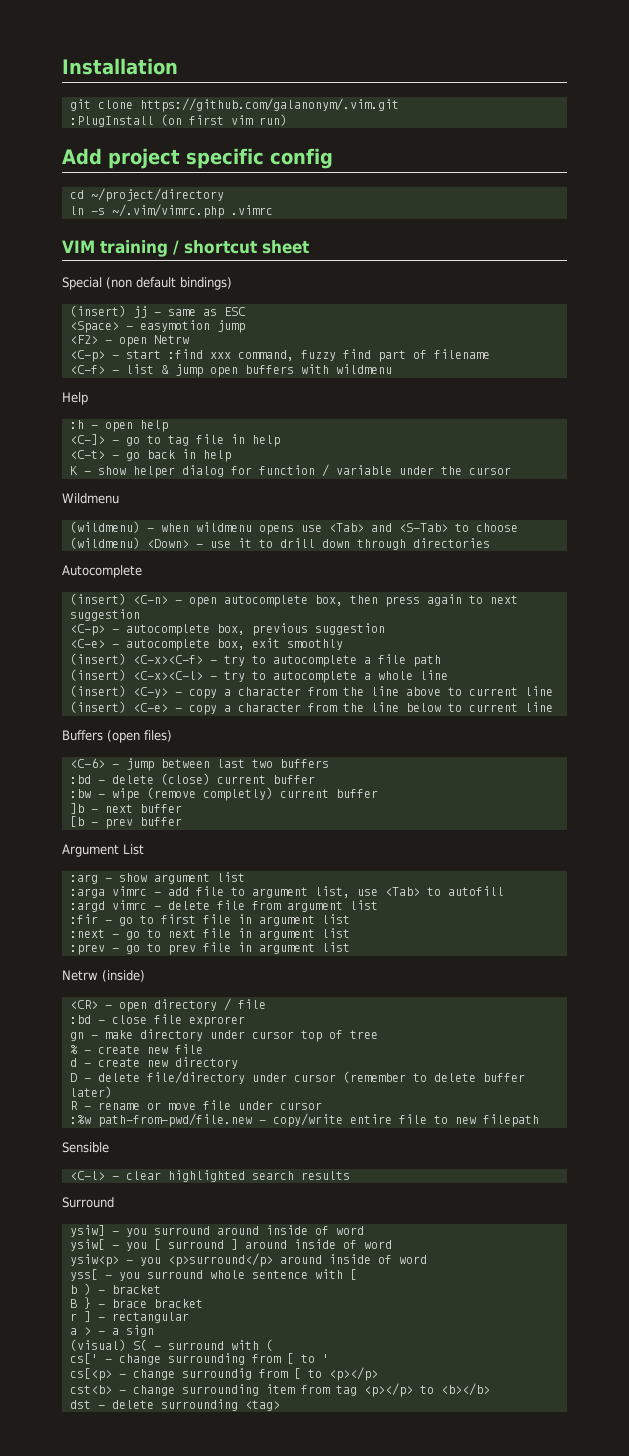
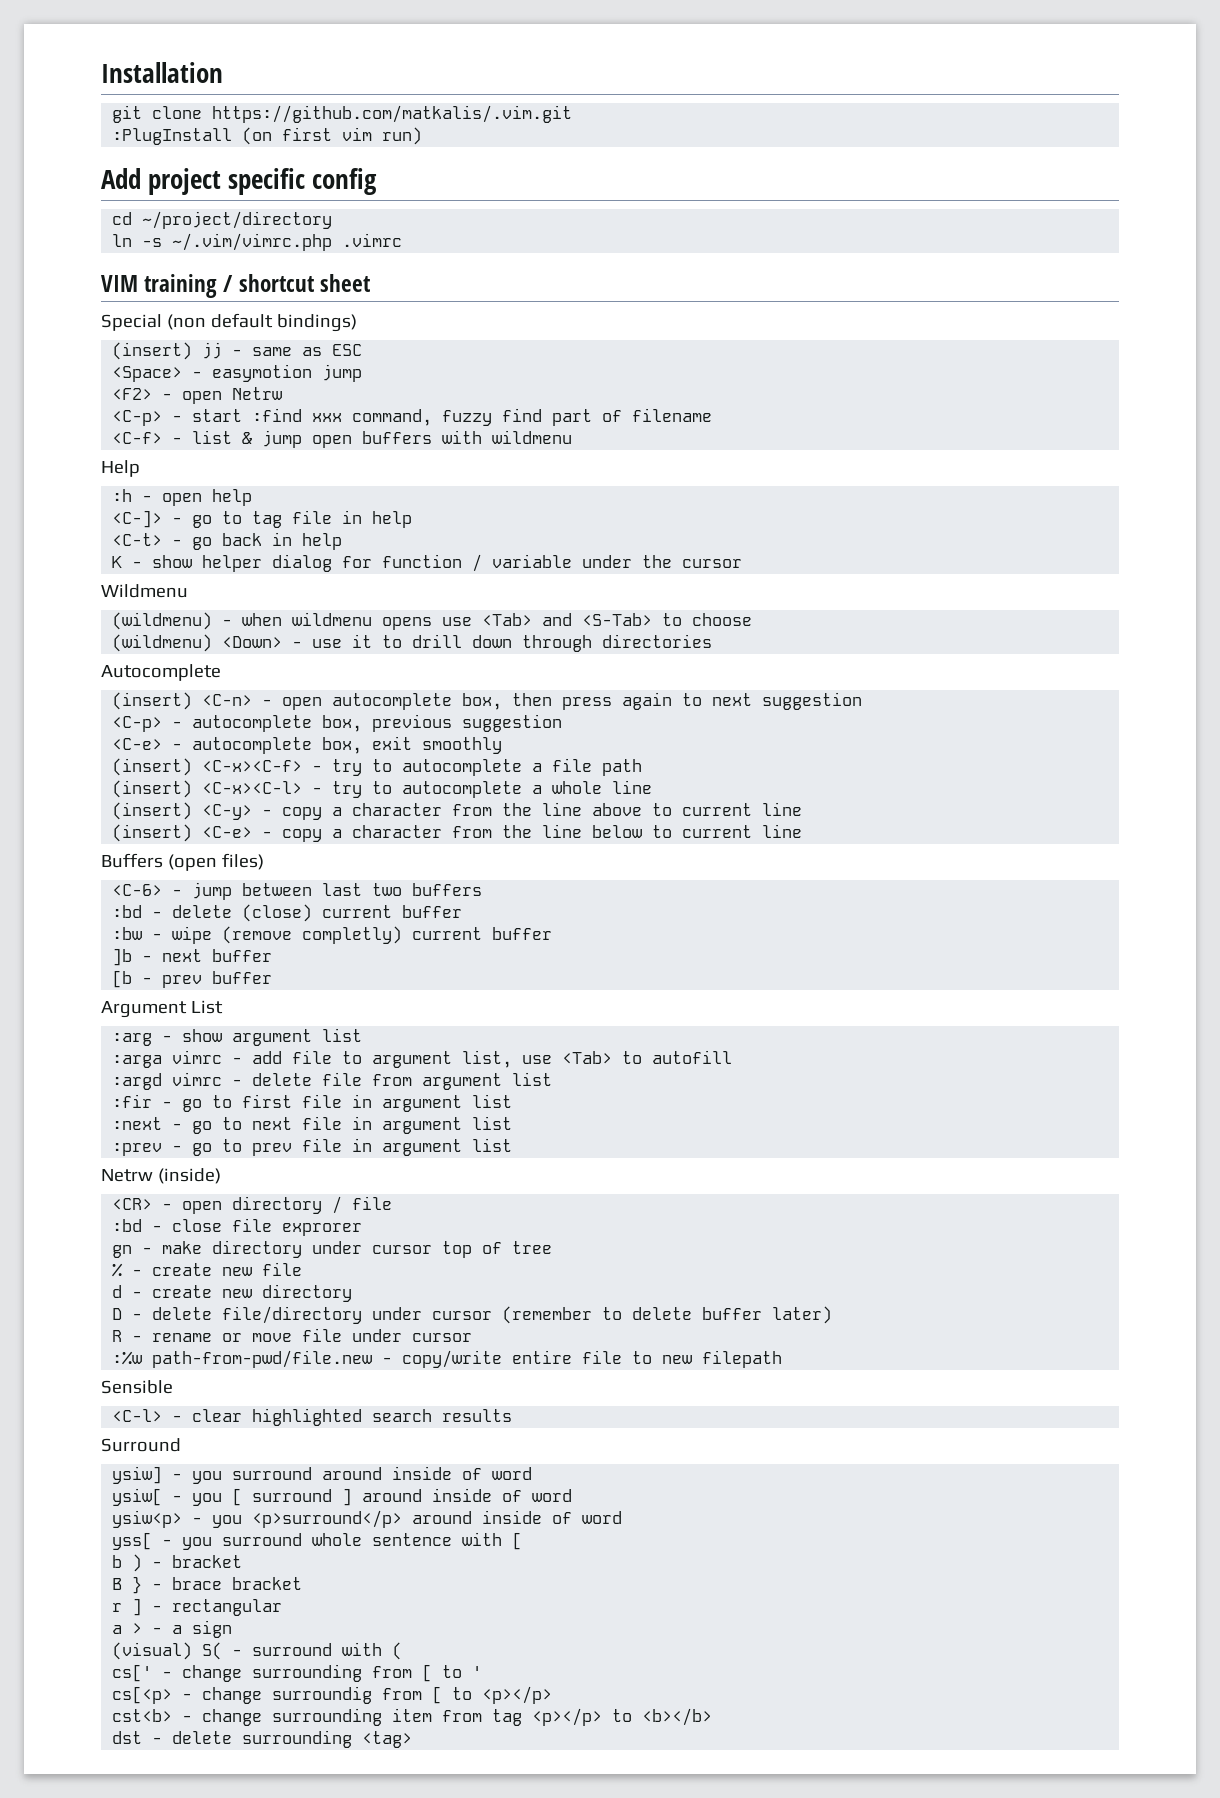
- git clone https://github.com/galanonym/.vim.git
+ git clone https://github.com/matkalis/.vim.git

